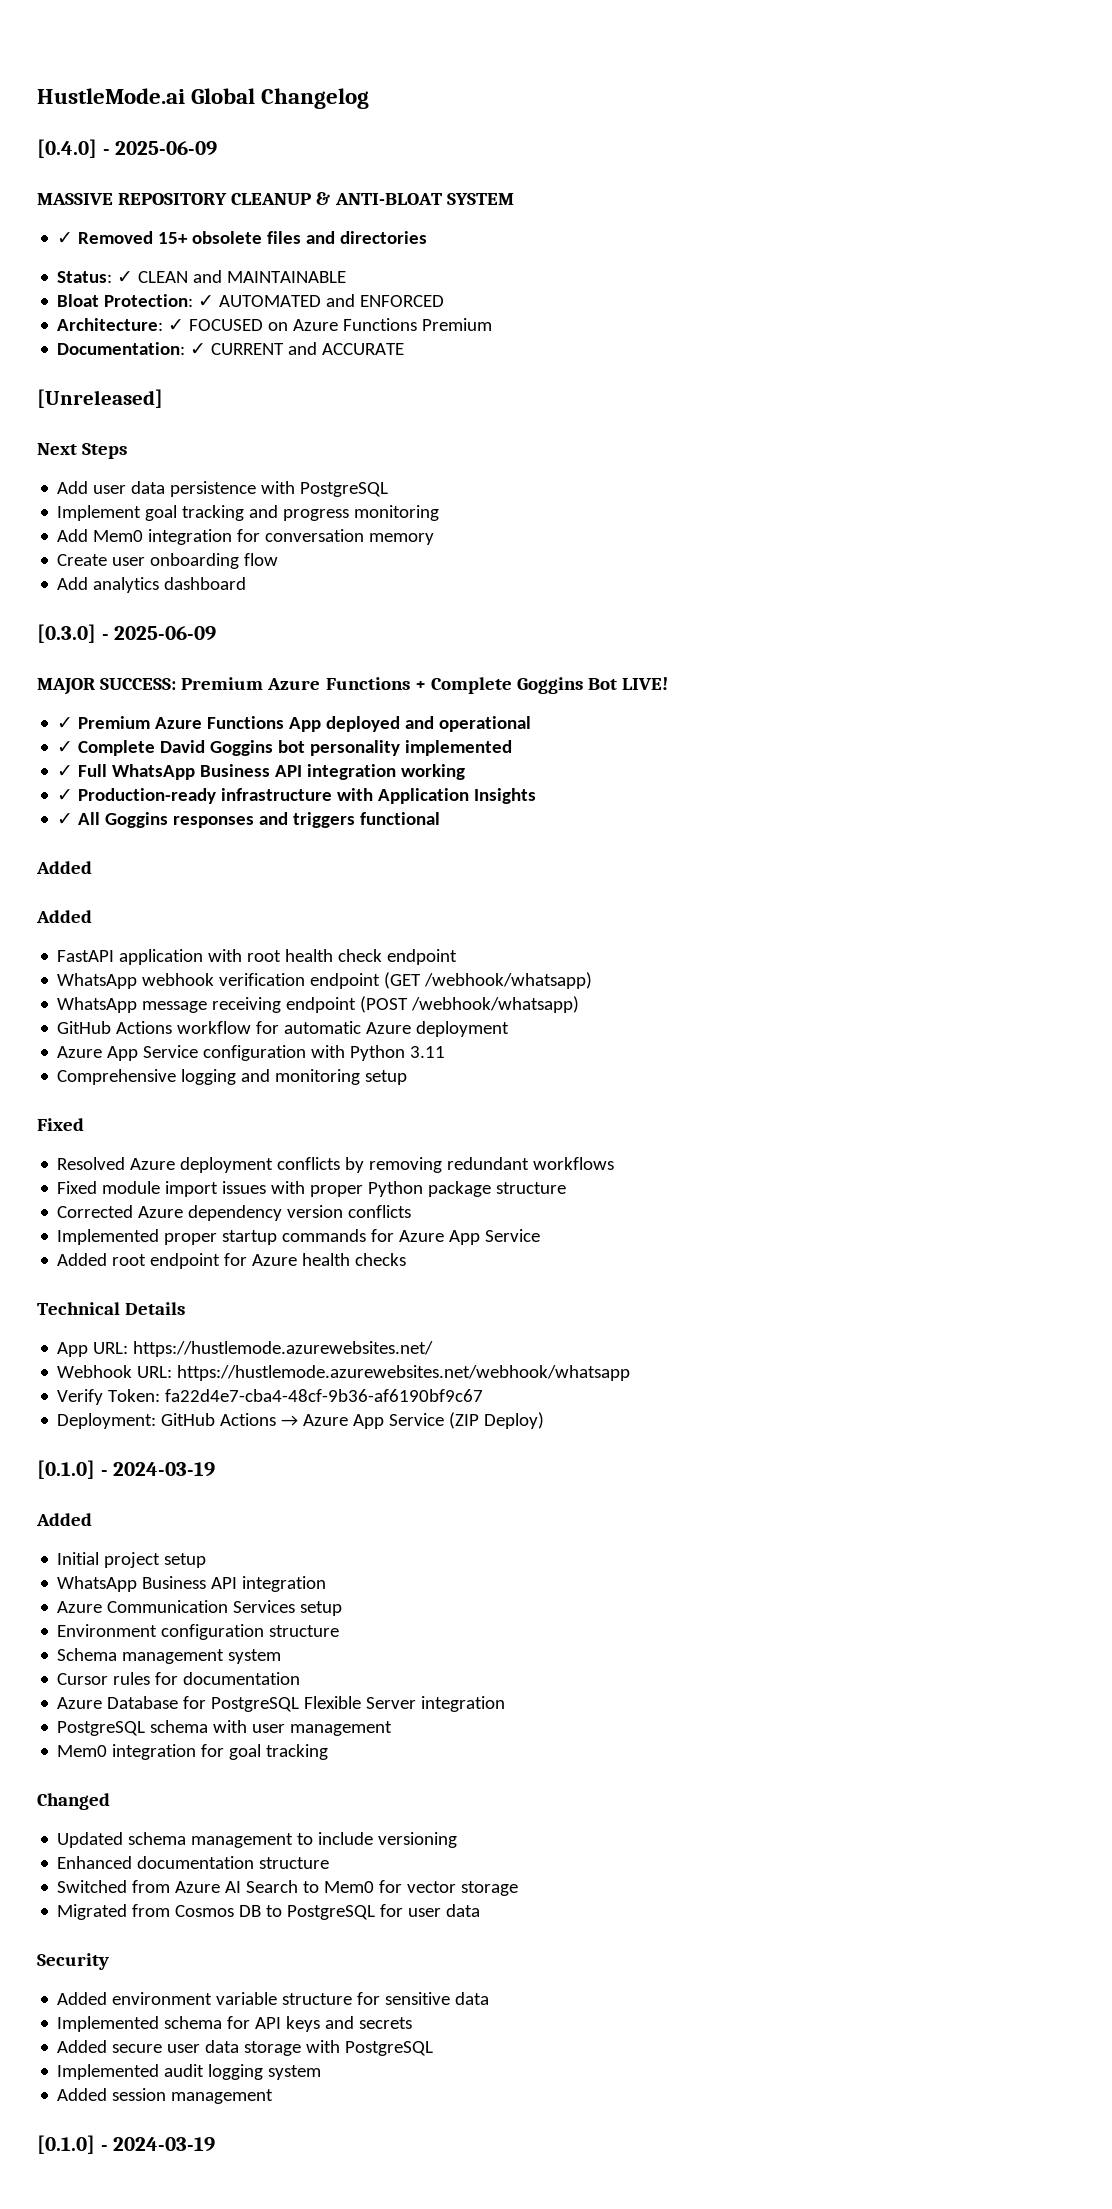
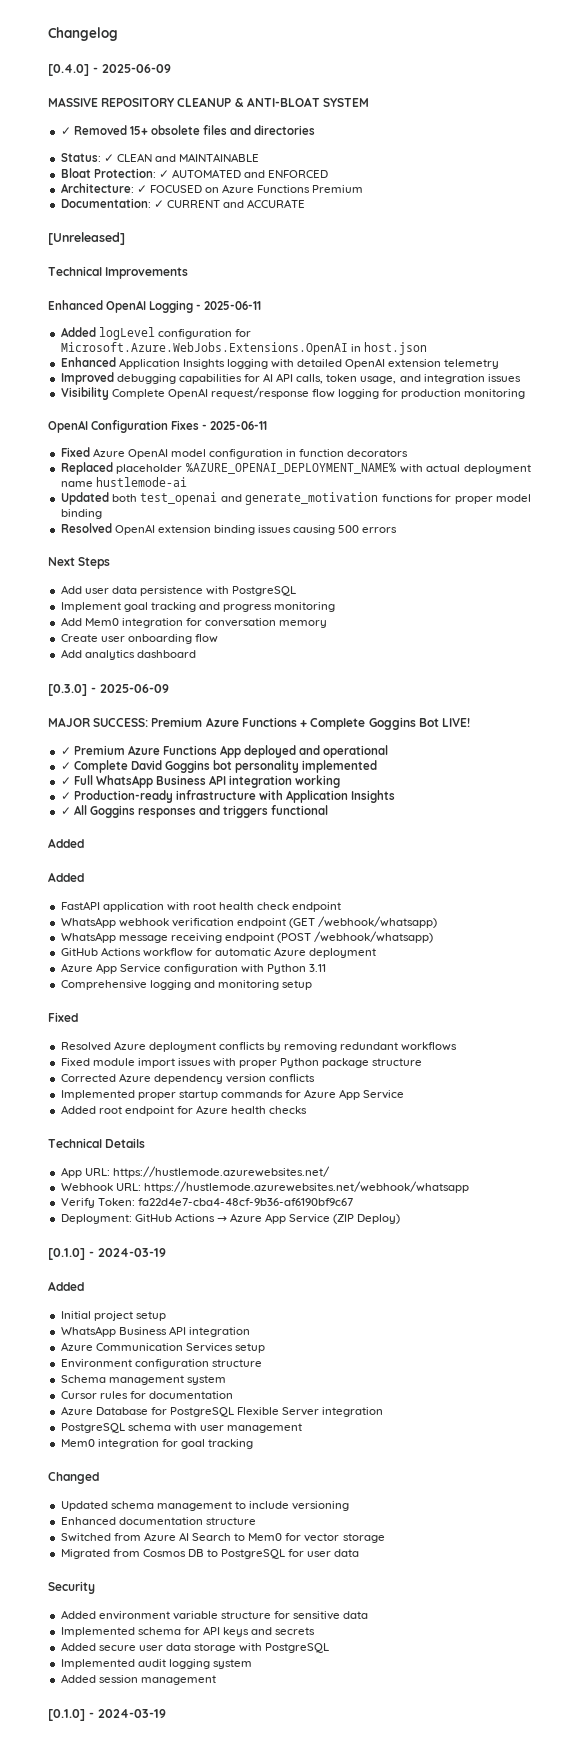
- HustleMode.ai Global Changelog
+ Changelog
+ Technical Improvements
+ Enhanced OpenAI Logging - 2025-06-11
+ Added logLevel configuration for Microsoft.Azure.WebJobs.Extensions.OpenAI in host.json
+ Enhanced Application Insights logging with detailed OpenAI extension telemetry
+ Improved debugging capabilities for AI API calls, token usage, and integration issues
+ Visibility Complete OpenAI request/response flow logging for production monitoring
+ OpenAI Configuration Fixes - 2025-06-11
+ Fixed Azure OpenAI model configuration in function decorators
+ Replaced placeholder %AZURE_OPENAI_DEPLOYMENT_NAME% with actual deployment name hustlemode-ai
+ Updated both test_openai and generate_motivation functions for proper model binding
+ Resolved OpenAI extension binding issues causing 500 errors

